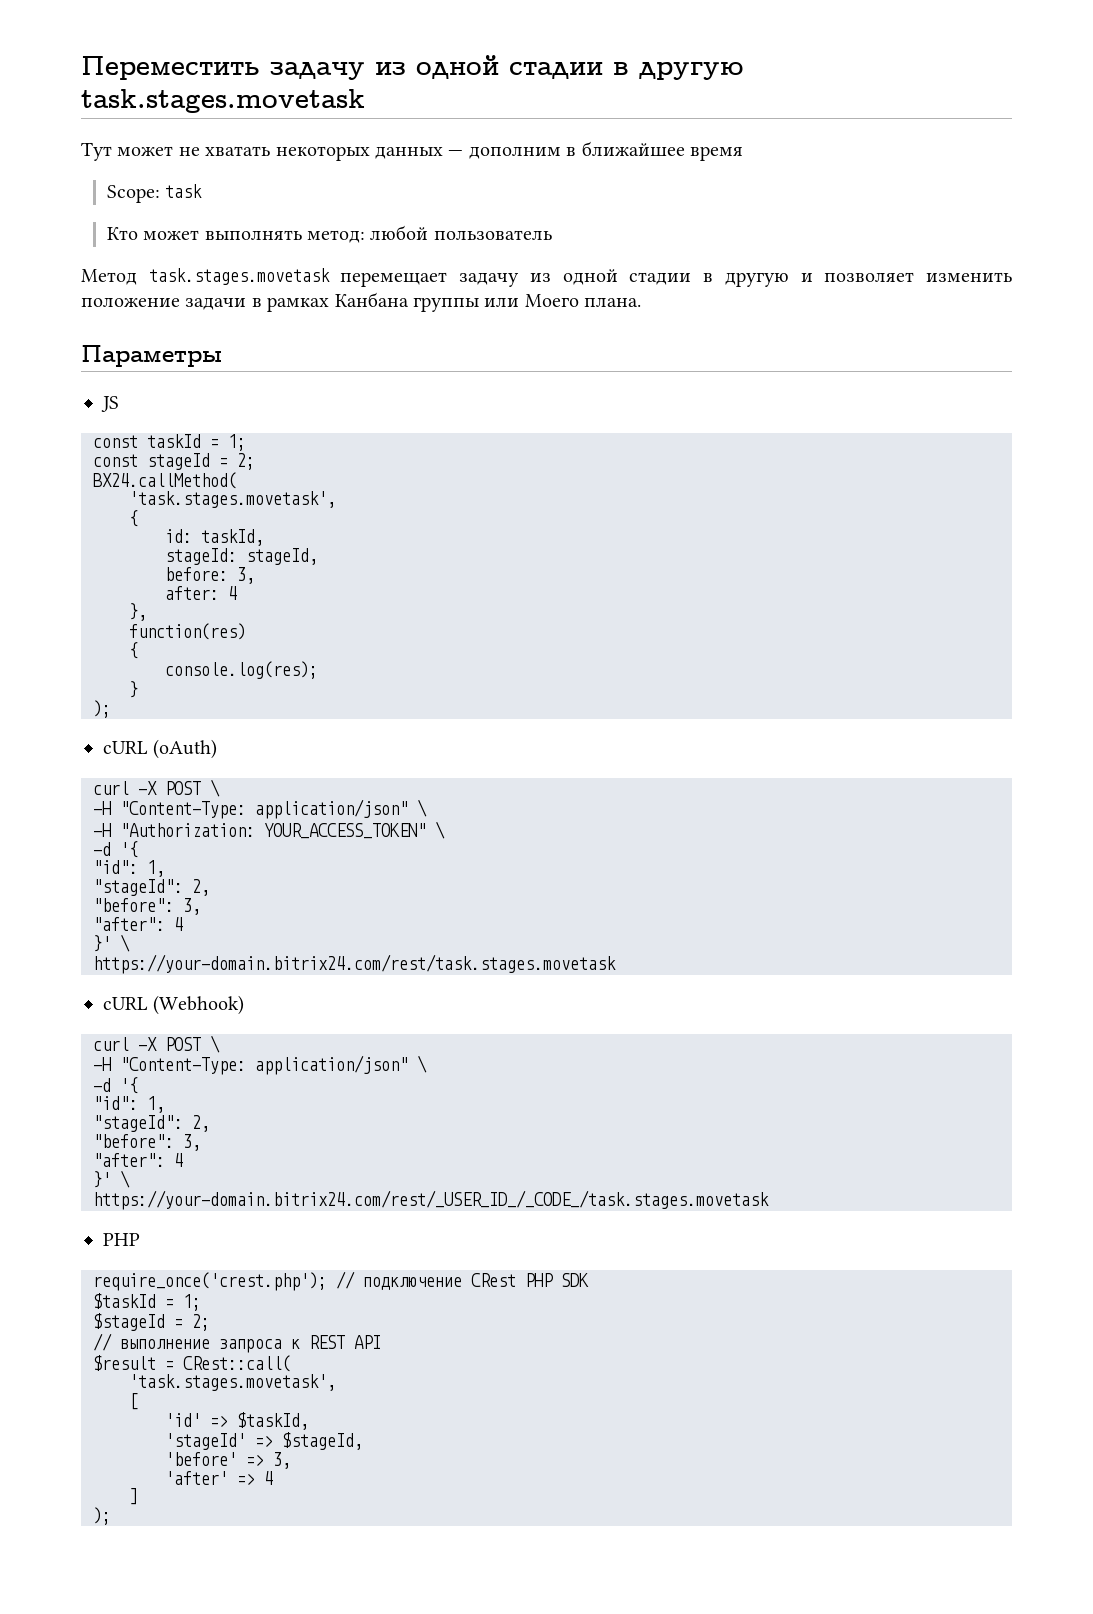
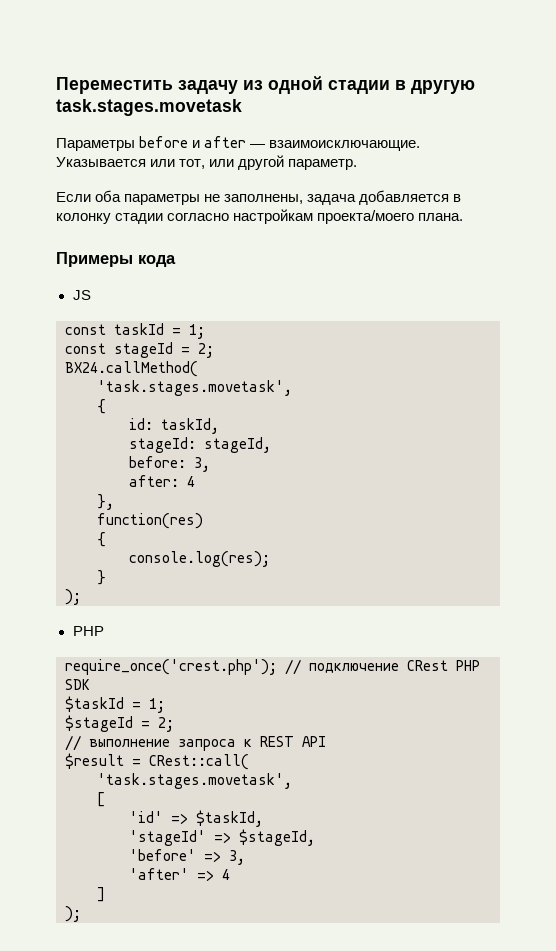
- Тут может не хватать некоторых данных — дополним в ближайшее время
- Scope: task
- Кто может выполнять метод: любой пользователь
- Метод task.stages.movetask перемещает задачу из одной стадии в другую и позволяет изменить положение задачи в рамках Канбана группы или Моего плана.
+ Параметры before и after — взаимоисключающие. Указывается или тот, или другой параметр.
+ Если оба параметры не заполнены, задача добавляется в колонку стадии согласно настройкам проекта/моего плана.
- Параметры
+ Примеры кода
- cURL (oAuth)
- curl -X POST \
- -H "Content-Type: application/json" \
- -H "Authorization: YOUR_ACCESS_TOKEN" \
- -d '{
- "id": 1,
- "stageId": 2,
- "before": 3,
- "after": 4
- }' \
- https://your-domain.bitrix24.com/rest/task.stages.movetask
- cURL (Webhook)
- curl -X POST \
- -H "Content-Type: application/json" \
- -d '{
- "id": 1,
- "stageId": 2,
- "before": 3,
- "after": 4
- }' \
- https://your-domain.bitrix24.com/rest/_USER_ID_/_CODE_/task.stages.movetask

